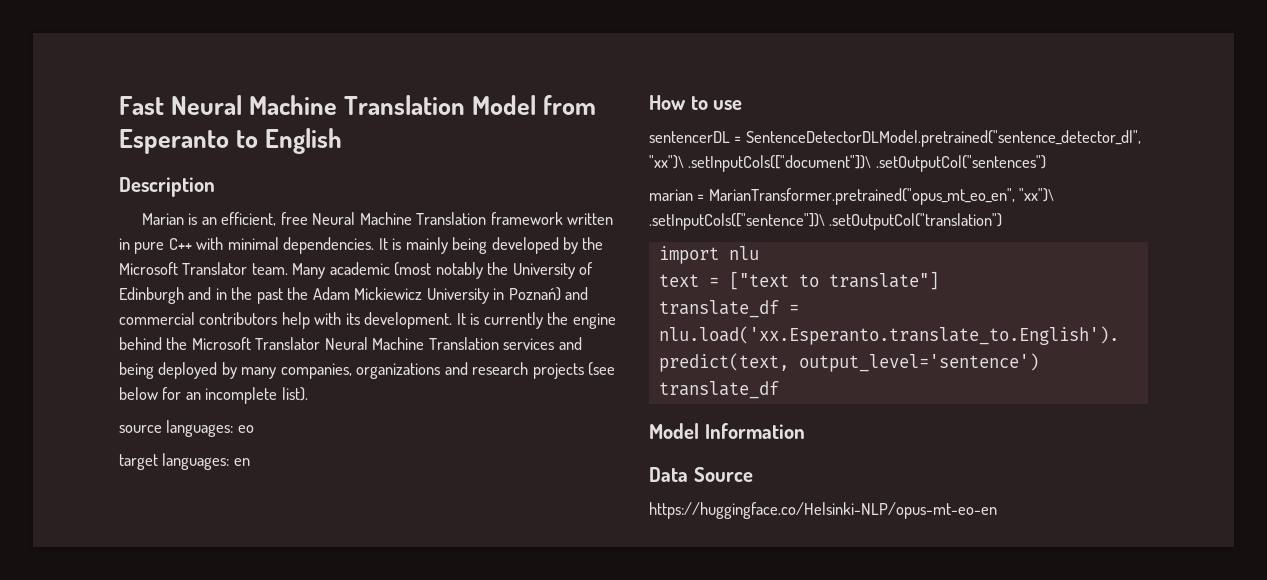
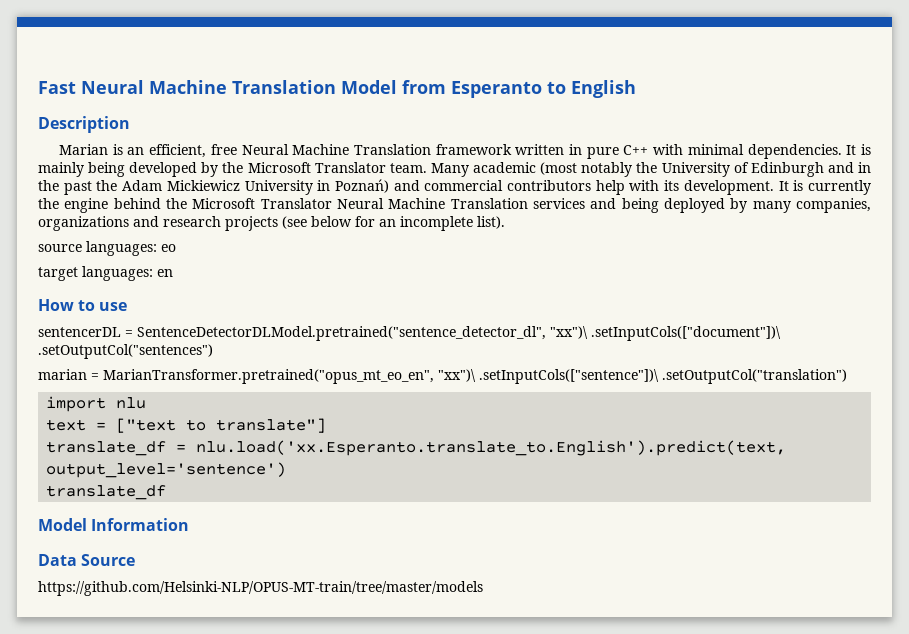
- https://huggingface.co/Helsinki-NLP/opus-mt-eo-en
+ https://github.com/Helsinki-NLP/OPUS-MT-train/tree/master/models

